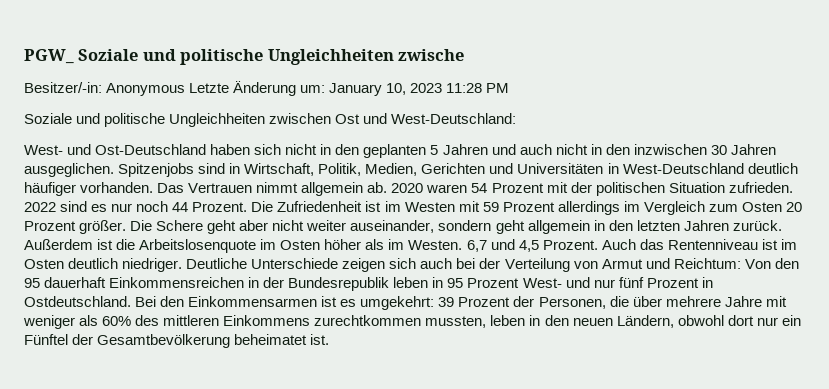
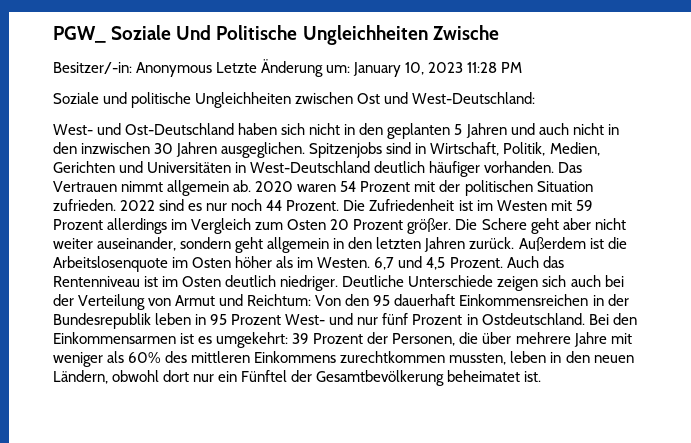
- PGW_ Soziale und politische Ungleichheiten zwische
+ PGW_ Soziale Und Politische Ungleichheiten Zwische

